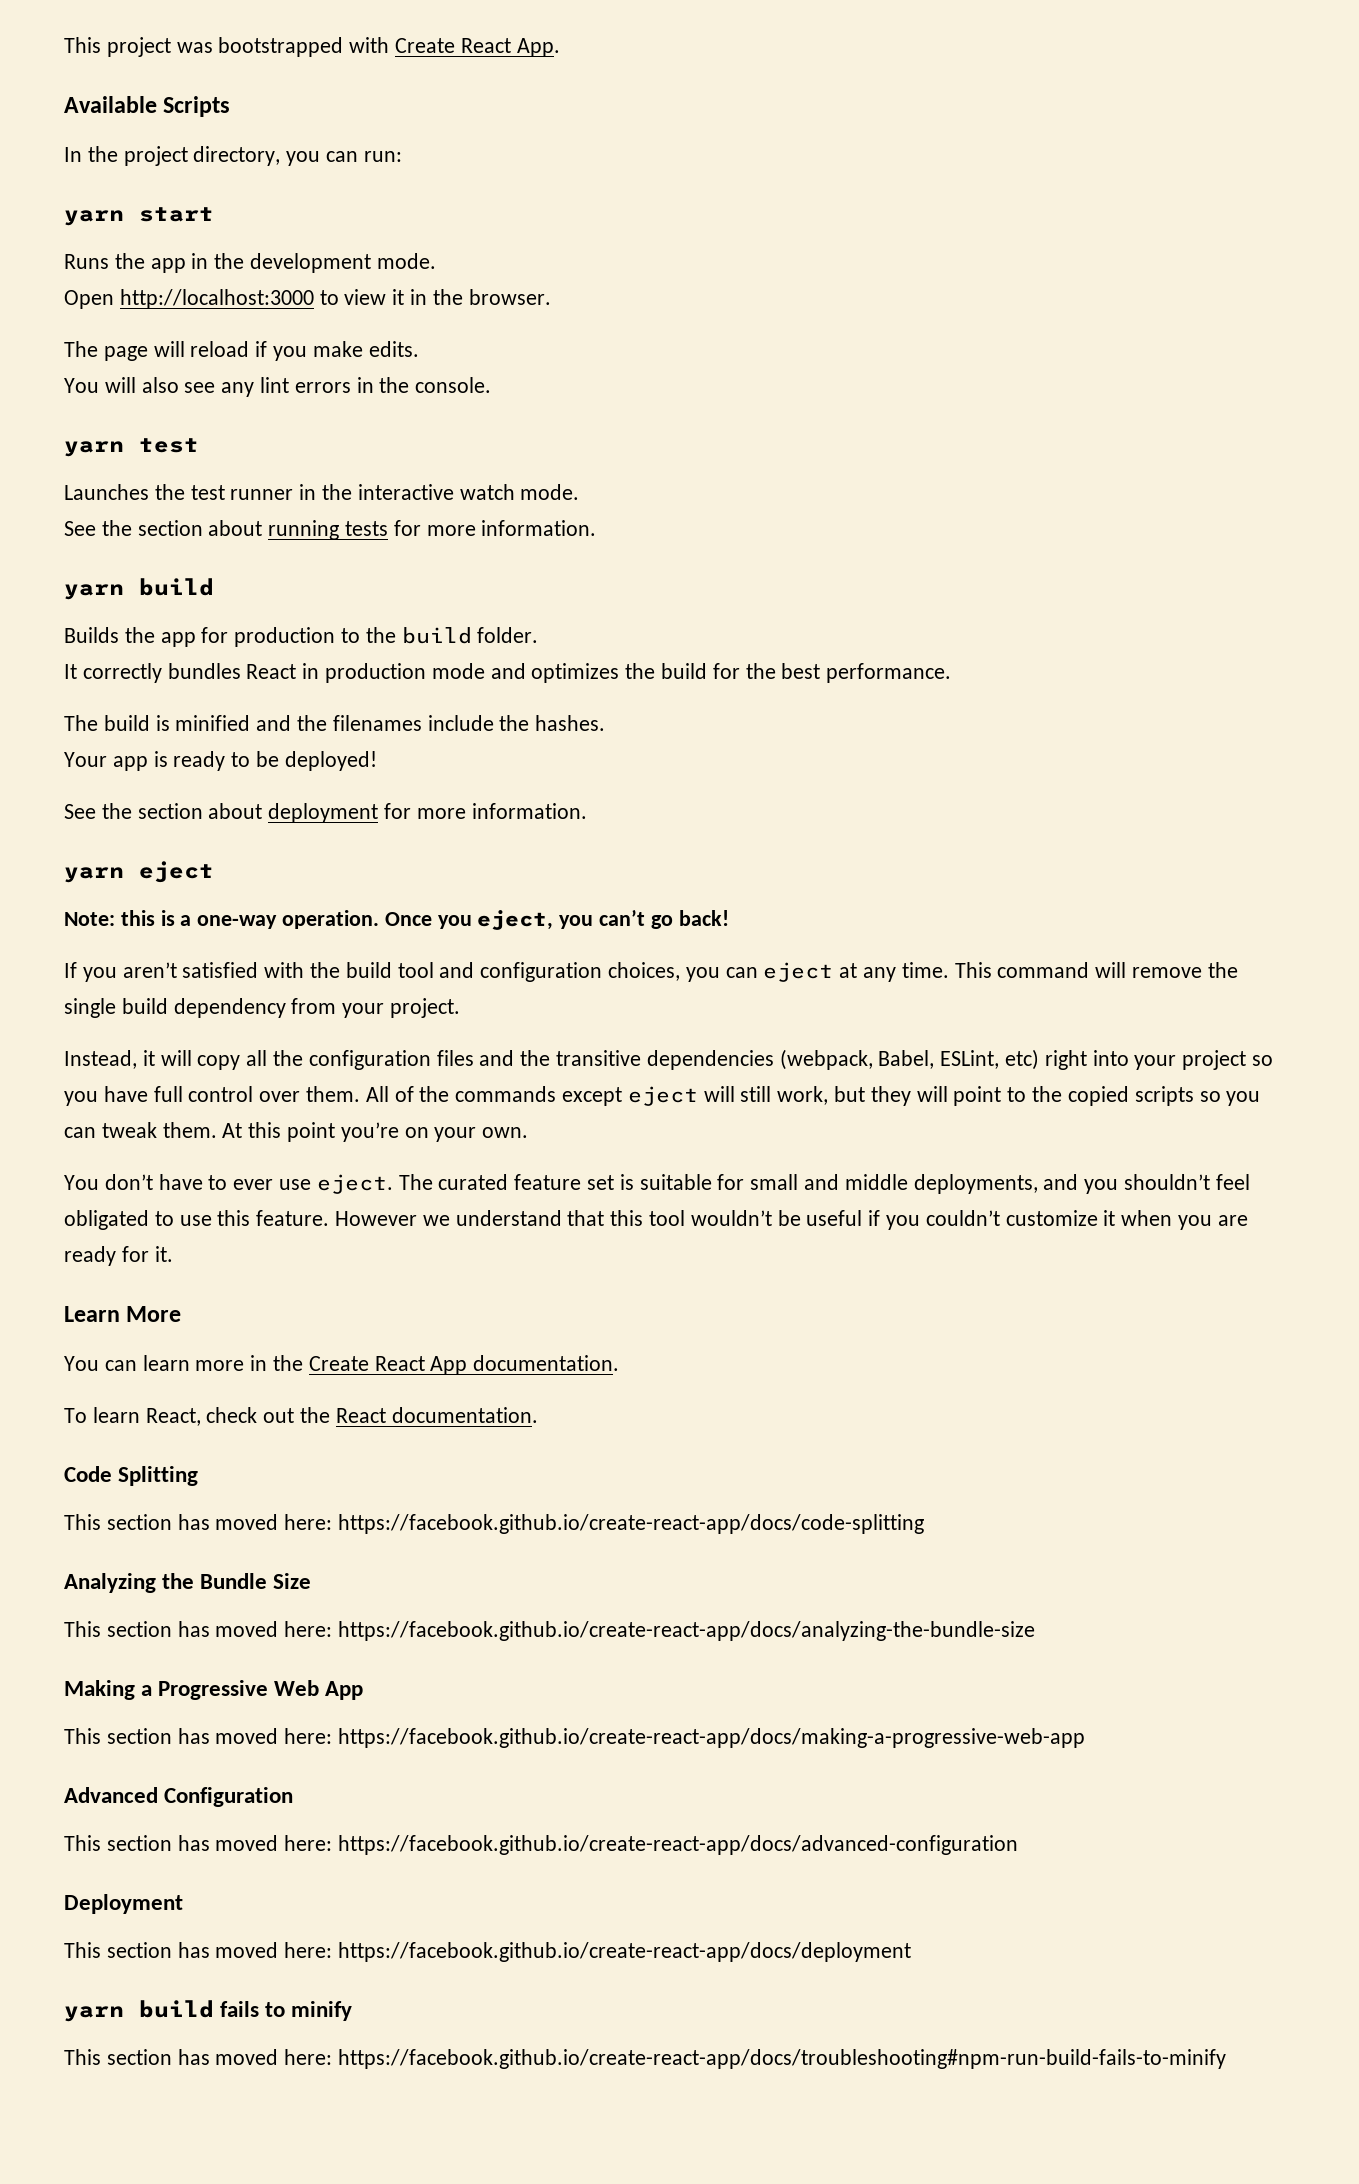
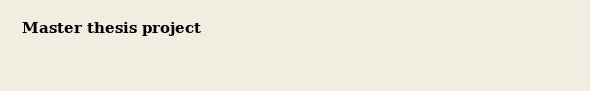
- This project was bootstrapped with Create React App.
- Available Scripts
- In the project directory, you can run:
- yarn start
- Runs the app in the development mode.
- Open http://localhost:3000 to view it in the browser.
- The page will reload if you make edits.
- You will also see any lint errors in the console.
- yarn test
- Launches the test runner in the interactive watch mode.
- See the section about running tests for more information.
- yarn build
- Builds the app for production to the build folder.
- It correctly bundles React in production mode and optimizes the build for the best performance.
- The build is minified and the filenames include the hashes.
- Your app is ready to be deployed!
- See the section about deployment for more information.
- yarn eject
- Note: this is a one-way operation. Once you eject, you can’t go back!
- If you aren’t satisfied with the build tool and configuration choices, you can eject at any time. This command will remove the single build dependency from your project.
- Instead, it will copy all the configuration files and the transitive dependencies (webpack, Babel, ESLint, etc) right into your project so you have full control over them. All of the commands except eject will still work, but they will point to the copied scripts so you can tweak them. At this point you’re on your own.
- You don’t have to ever use eject. The curated feature set is suitable for small and middle deployments, and you shouldn’t feel obligated to use this feature. However we understand that this tool wouldn’t be useful if you couldn’t customize it when you are ready for it.
- Learn More
- You can learn more in the Create React App documentation.
- To learn React, check out the React documentation.
- Code Splitting
- This section has moved here: https://facebook.github.io/create-react-app/docs/code-splitting
- Analyzing the Bundle Size
- This section has moved here: https://facebook.github.io/create-react-app/docs/analyzing-the-bundle-size
- Making a Progressive Web App
- This section has moved here: https://facebook.github.io/create-react-app/docs/making-a-progressive-web-app
- Advanced Configuration
- This section has moved here: https://facebook.github.io/create-react-app/docs/advanced-configuration
- Deployment
- This section has moved here: https://facebook.github.io/create-react-app/docs/deployment
- yarn build fails to minify
- This section has moved here: https://facebook.github.io/create-react-app/docs/troubleshooting#npm-run-build-fails-to-minify
+ Master thesis project

